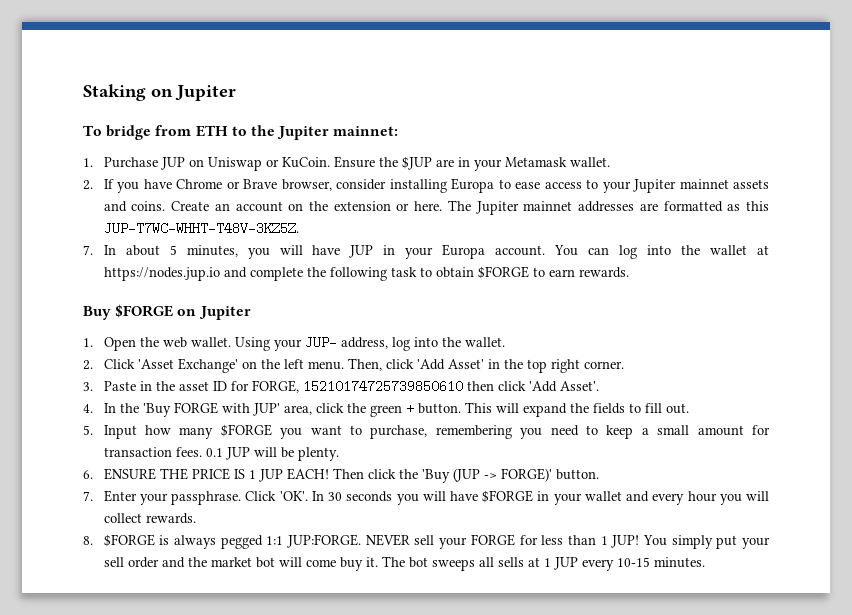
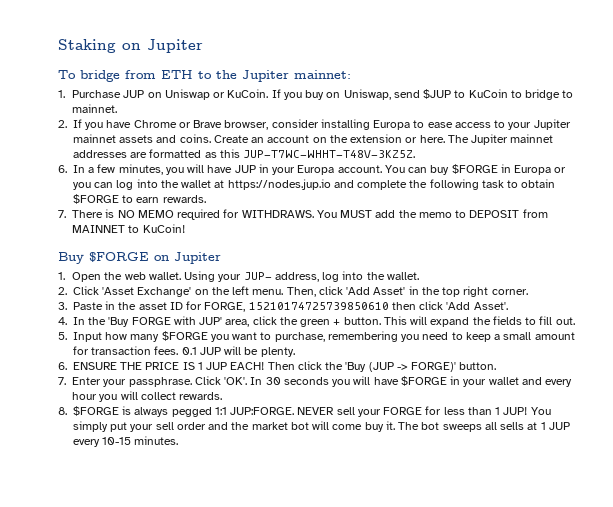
- Ensure the $JUP are in your Metamask wallet.
+ If you buy on Uniswap, send $JUP to KuCoin to bridge to mainnet.
- 7. In about 5 minutes, you will have JUP in your Europa account.
+ 6. In a few minutes, you will have JUP in your Europa account.
- You can log into the wallet at https://nodes.jup.io and complete the following task to obtain $FORGE to earn rewards.
+ You can buy $FORGE in Europa or you can log into the wallet at https://nodes.jup.io and complete the following task to obtain $FORGE to earn rewards.
+ 7. There is NO MEMO required for WITHDRAWS. You MUST add the memo to DEPOSIT from MAINNET to KuCoin!

